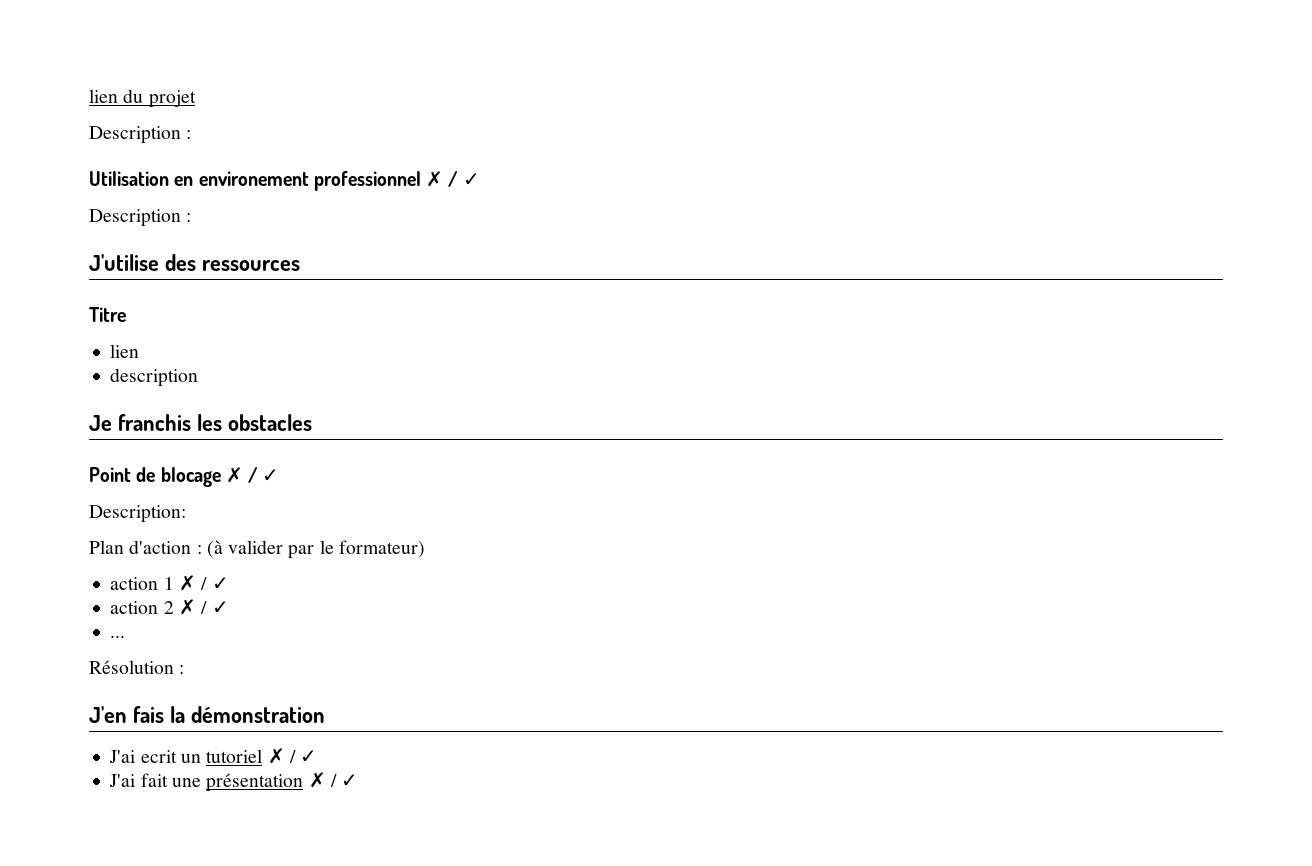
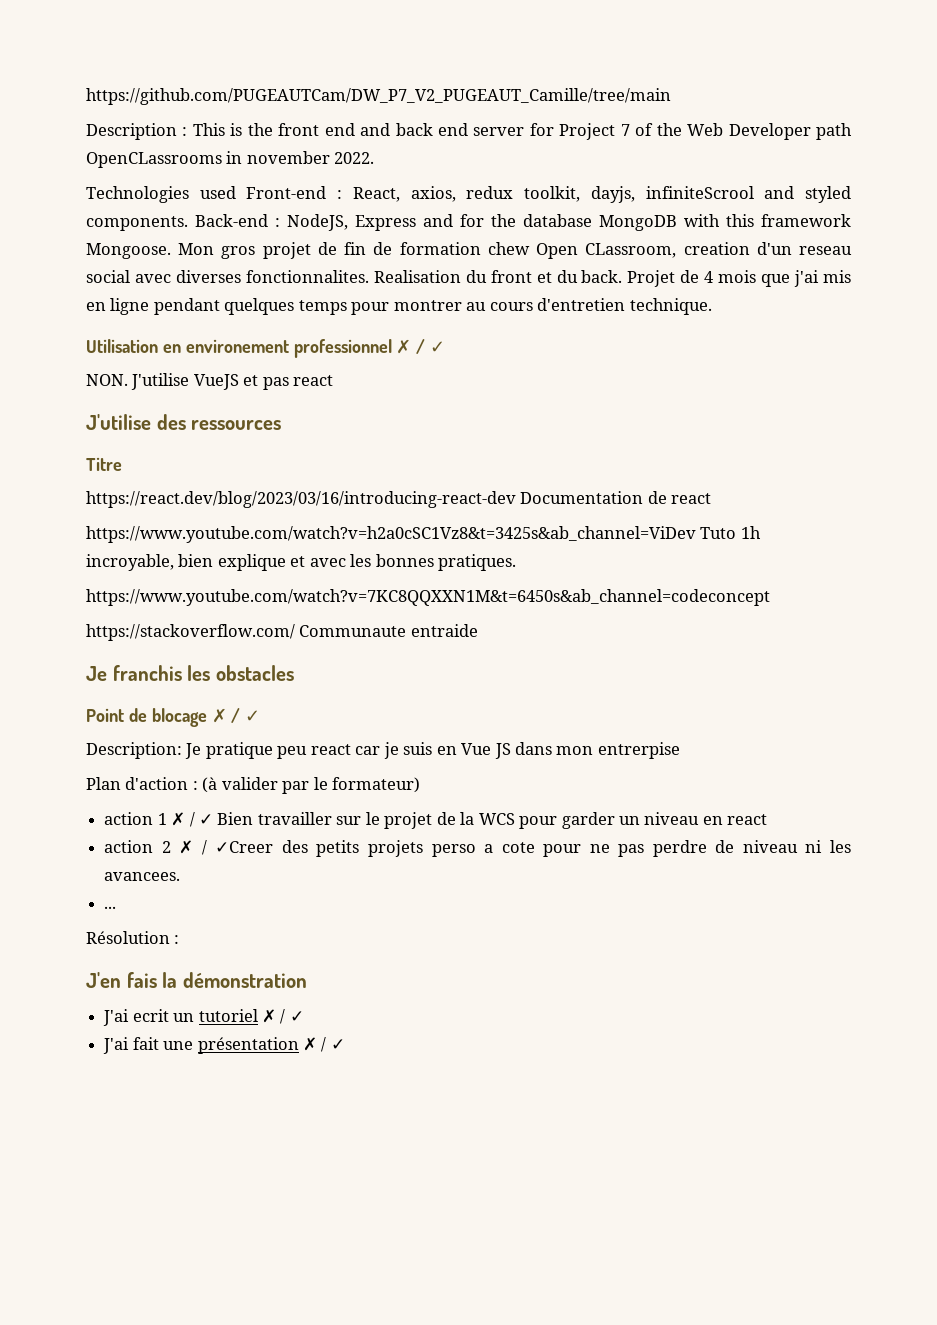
- lien du projet
- Description :
+ https://github.com/PUGEAUTCam/DW_P7_V2_PUGEAUT_Camille/tree/main
+ Description : This is the front end and back end server for Project 7 of the Web Developer path OpenCLassrooms in november 2022.
+ Technologies used Front-end : React, axios, redux toolkit, dayjs, infiniteScrool and styled components. Back-end : NodeJS, Express and for the database MongoDB with this framework Mongoose. Mon gros projet de fin de formation chew Open CLassroom, creation d'un reseau social avec diverses fonctionnalites. Realisation du front et du back. Projet de 4 mois que j'ai mis en ligne pendant quelques temps pour montrer au cours d'entretien technique.
  Utilisation en environement professionnel ✗ / ✓
- Description :
+ NON. J'utilise VueJS et pas react
  J'utilise des ressources
  Titre
- lien
- description
+ https://react.dev/blog/2023/03/16/introducing-react-dev Documentation de react
+ https://www.youtube.com/watch?v=h2a0cSC1Vz8&t=3425s&ab_channel=ViDev Tuto 1h incroyable, bien explique et avec les bonnes pratiques.
+ https://www.youtube.com/watch?v=7KC8QQXXN1M&t=6450s&ab_channel=codeconcept
+ https://stackoverflow.com/ Communaute entraide
- Description:
+ Description: Je pratique peu react car je suis en Vue JS dans mon entrerpise
- action 1 ✗ / ✓
- action 2 ✗ / ✓
+ action 1 ✗ / ✓ Bien travailler sur le projet de la WCS pour garder un niveau en react
+ action 2 ✗ / ✓Creer des petits projets perso a cote pour ne pas perdre de niveau ni les avancees.

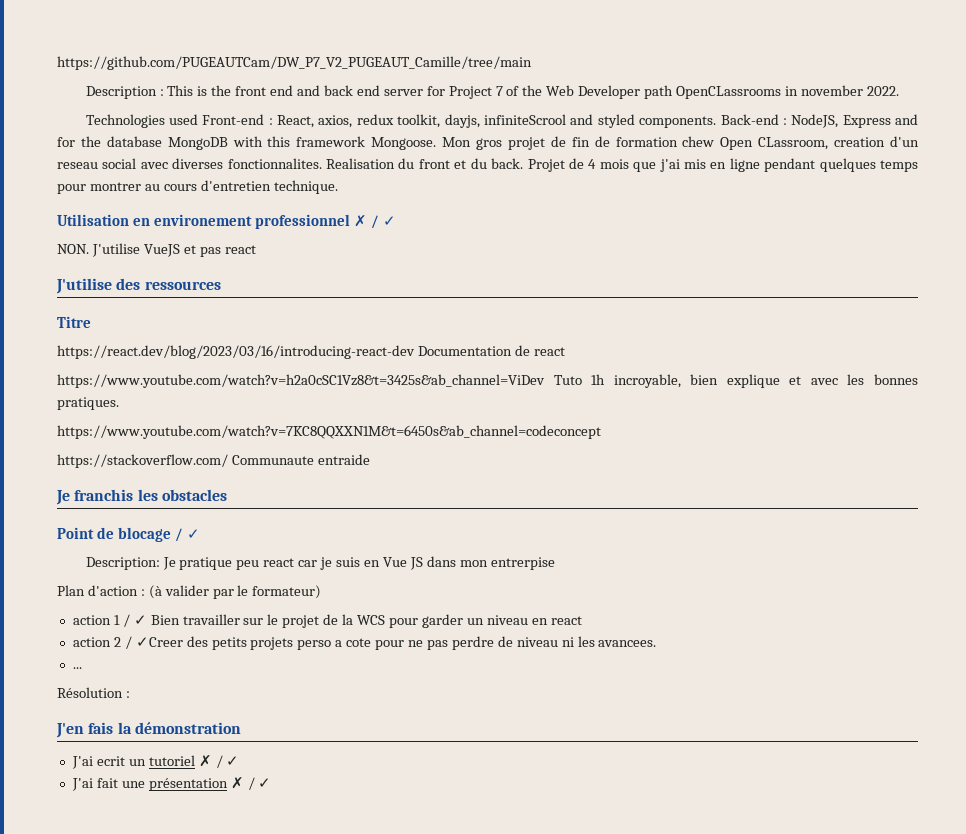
- Point de blocage ✗ / ✓
+ Point de blocage / ✓
- action 1 ✗ / ✓ Bien travailler sur le projet de la WCS pour garder un niveau en react
+ action 1 / ✓ Bien travailler sur le projet de la WCS pour garder un niveau en react
- action 2 ✗ / ✓Creer des petits projets perso a cote pour ne pas perdre de niveau ni les avancees.
+ action 2 / ✓Creer des petits projets perso a cote pour ne pas perdre de niveau ni les avancees.

